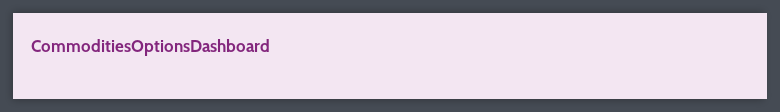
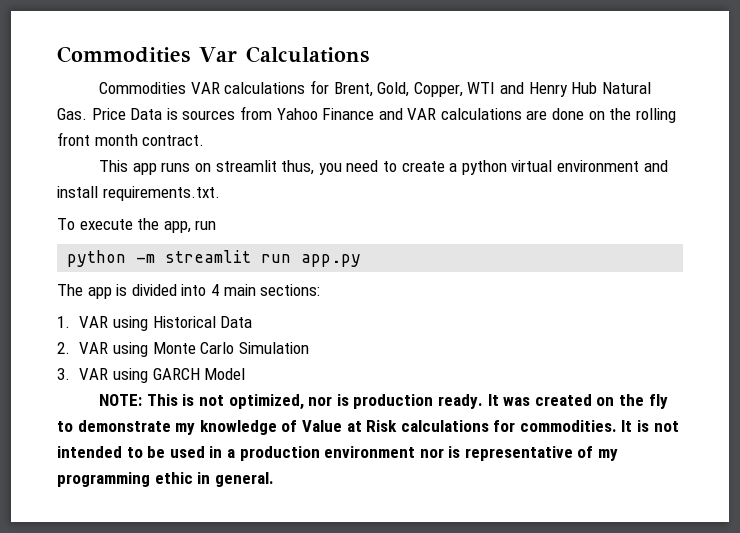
- CommoditiesOptionsDashboard
+ Commodities Var Calculations
+ Commodities VAR calculations for Brent, Gold, Copper, WTI and Henry Hub Natural Gas. Price Data is sources from Yahoo Finance and VAR calculations are done on the rolling front month contract.
+ This app runs on streamlit thus, you need to create a python virtual environment and install requirements.txt.
+ To execute the app, run
+ python -m streamlit run app.py
+ The app is divided into 4 main sections:
+ 1. VAR using Historical Data
+ 2. VAR using Monte Carlo Simulation
+ 3. VAR using GARCH Model
+ NOTE: This is not optimized, nor is production ready. It was created on the fly to demonstrate my knowledge of Value at Risk calculations for commodities. It is not intended to be used in a production environment nor is representative of my programming ethic in general.

